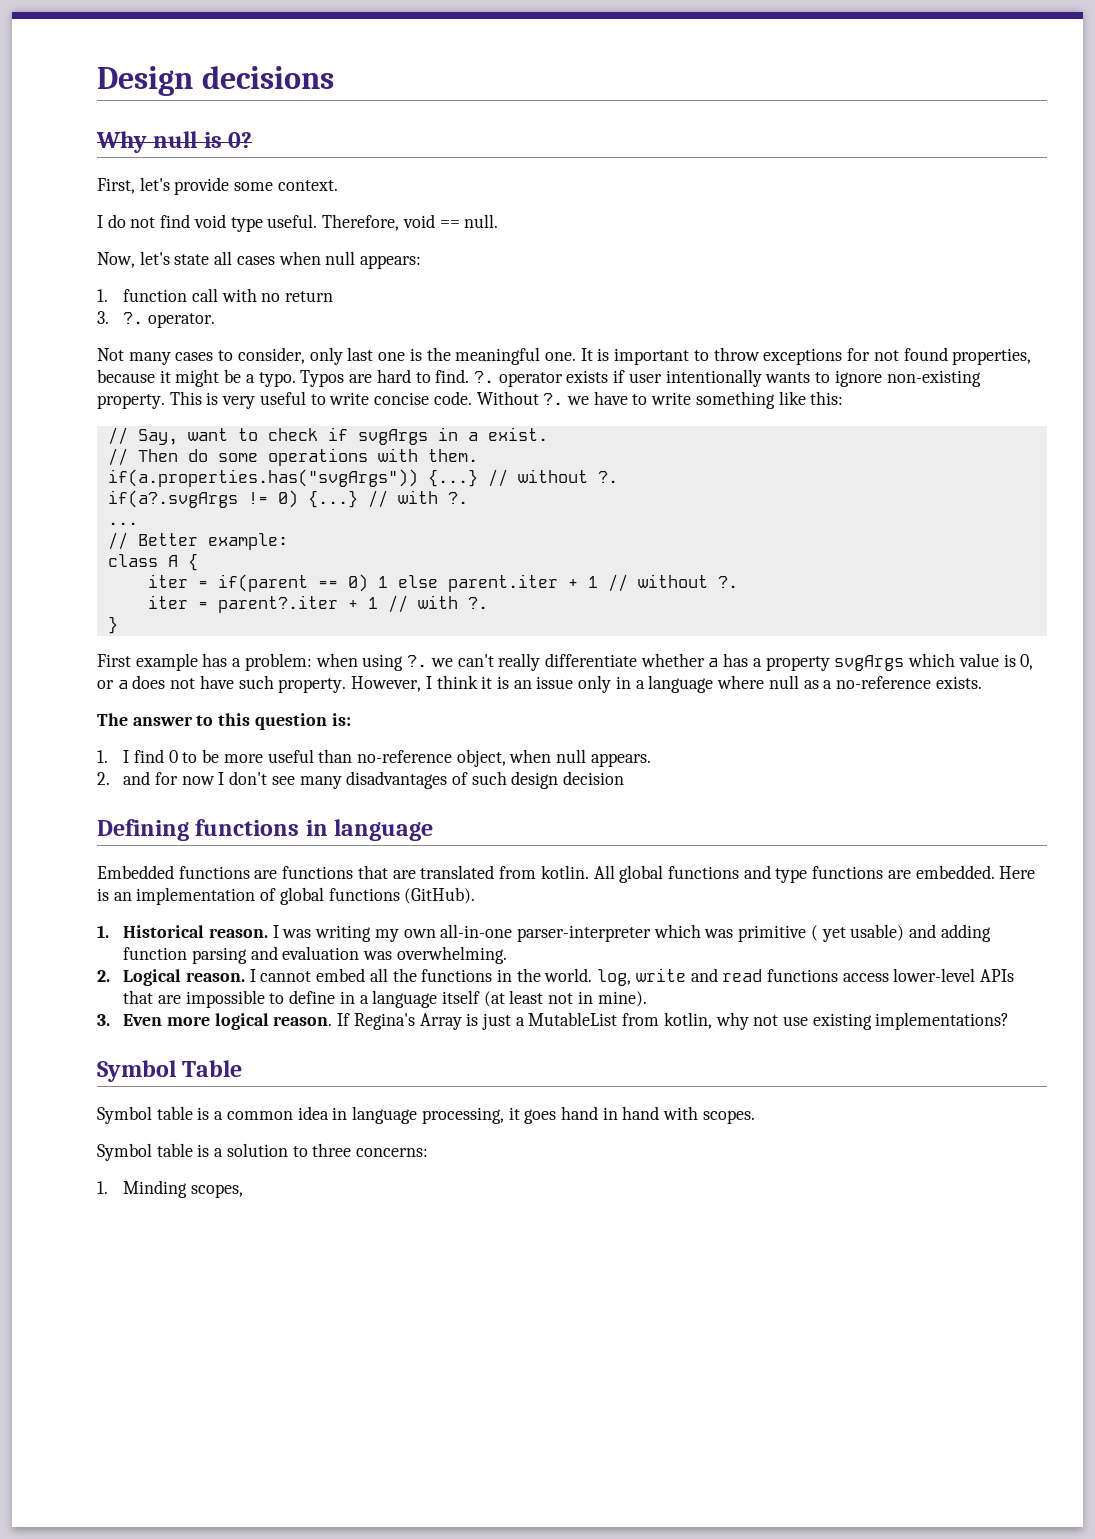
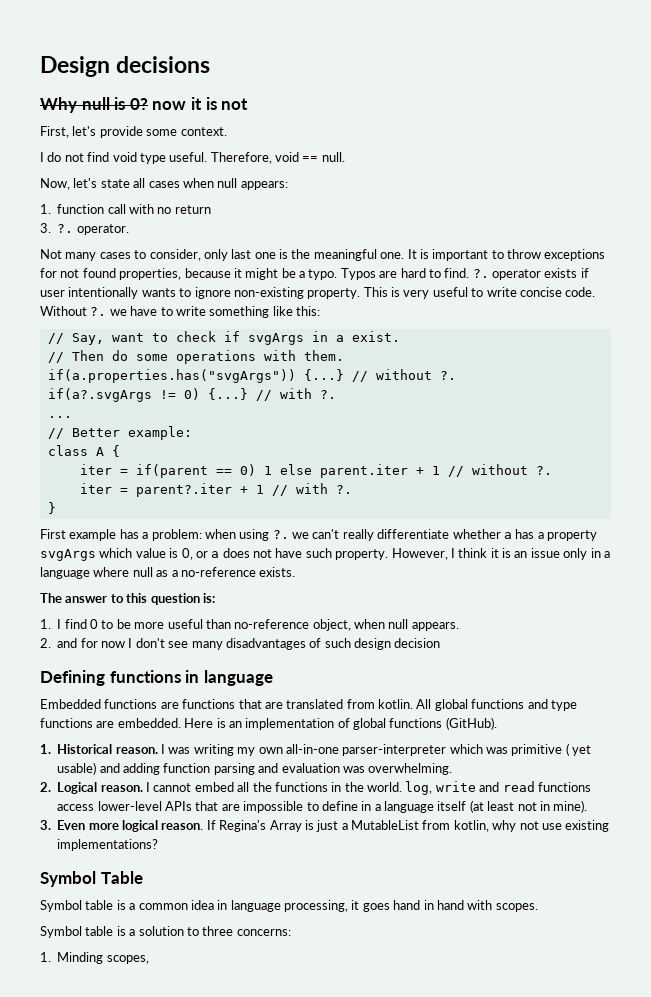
- Why null is 0?
+ Why null is 0? now it is not

